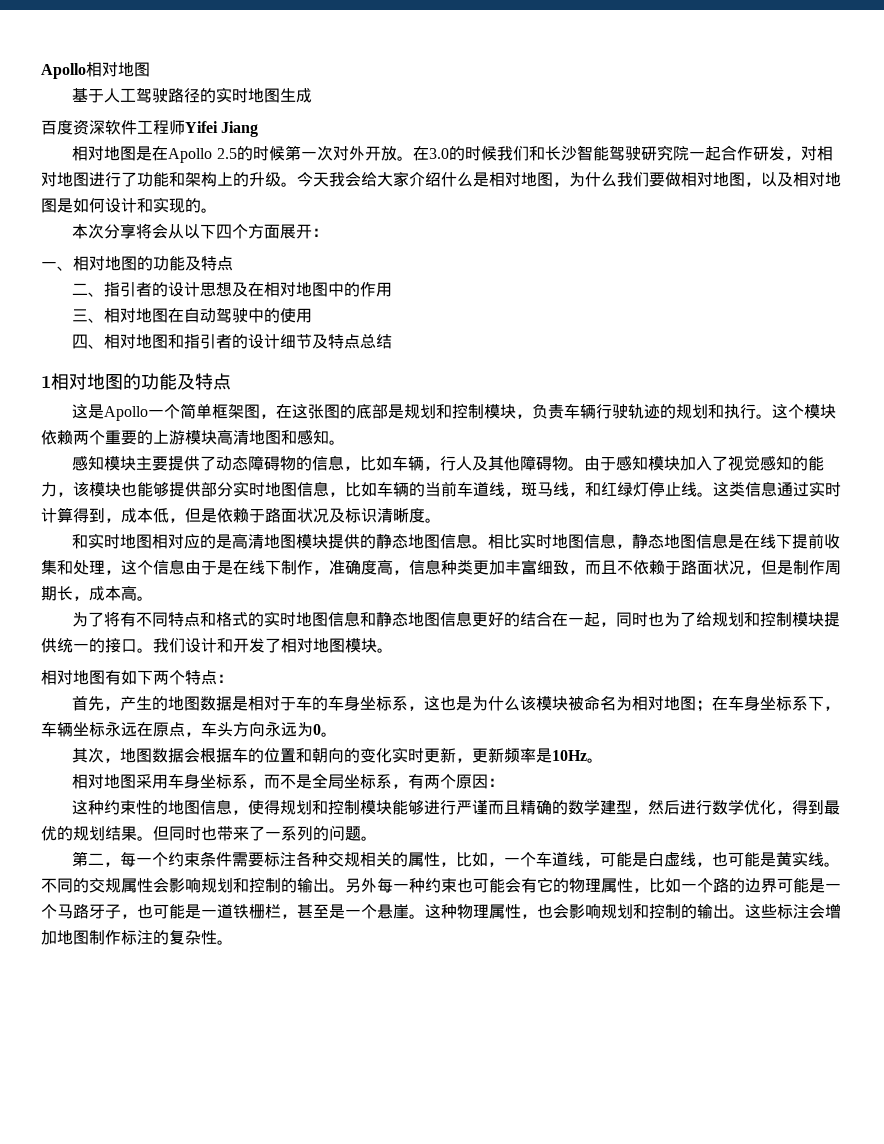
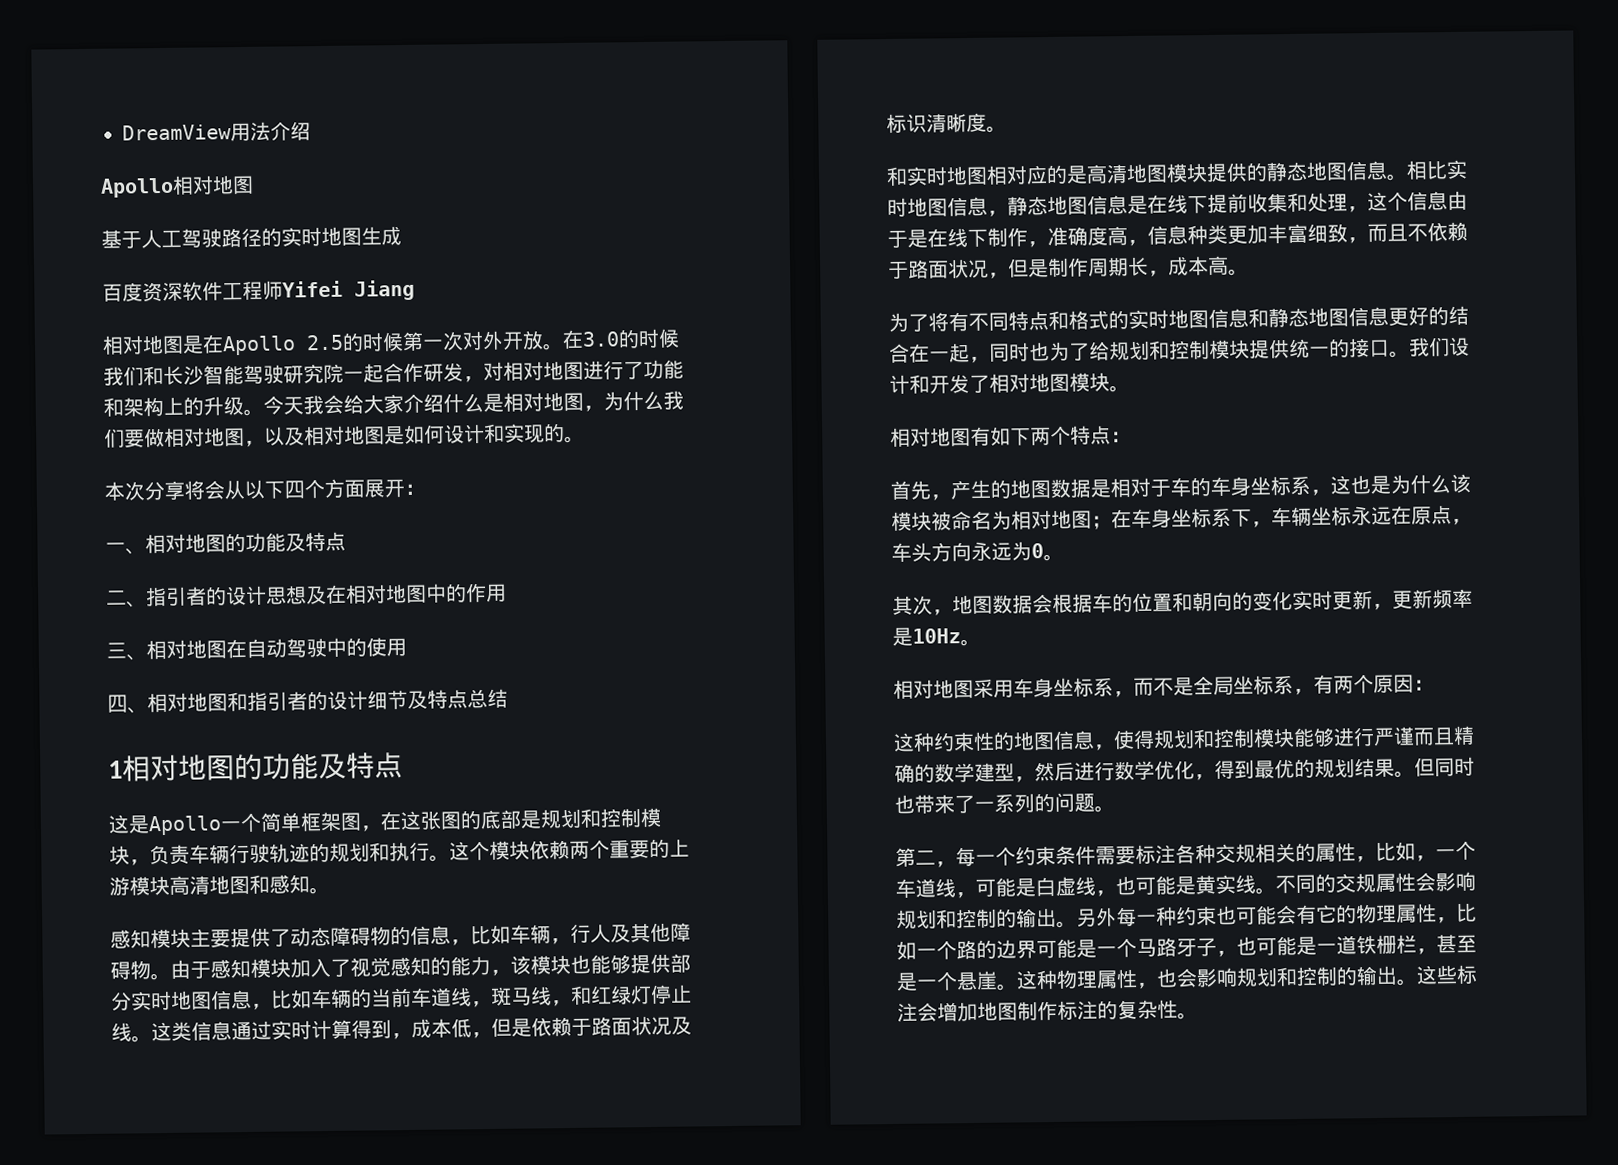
+ DreamView用法介绍

